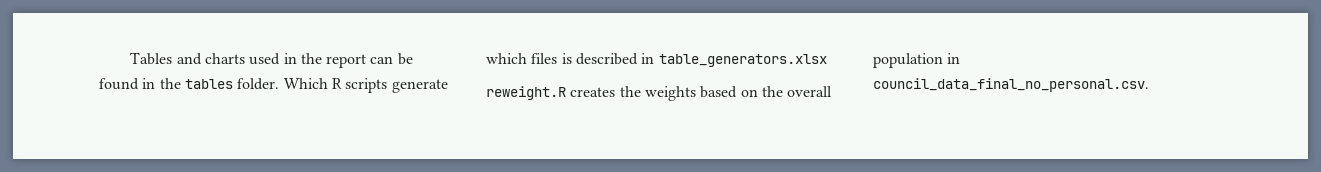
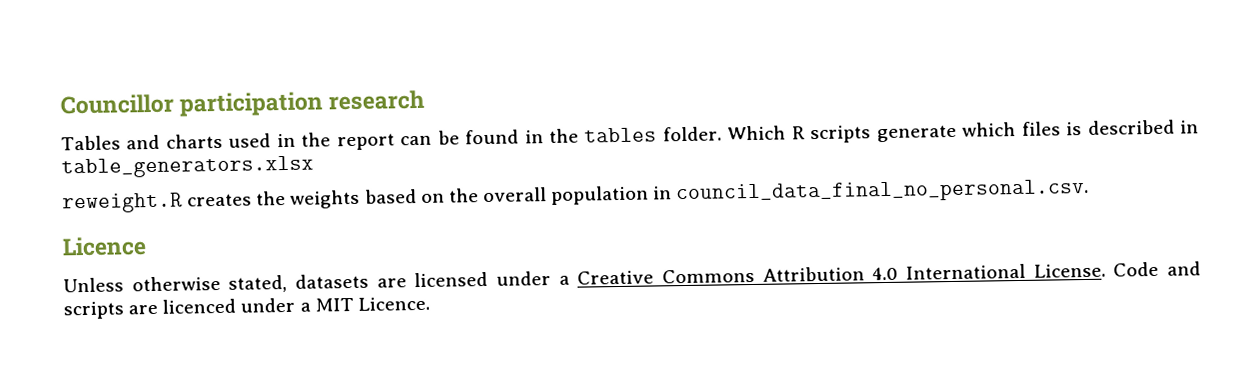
+ Councillor participation research
+ Licence
+ Unless otherwise stated, datasets are licensed under a Creative Commons Attribution 4.0 International License. Code and scripts are licenced under a MIT Licence.

